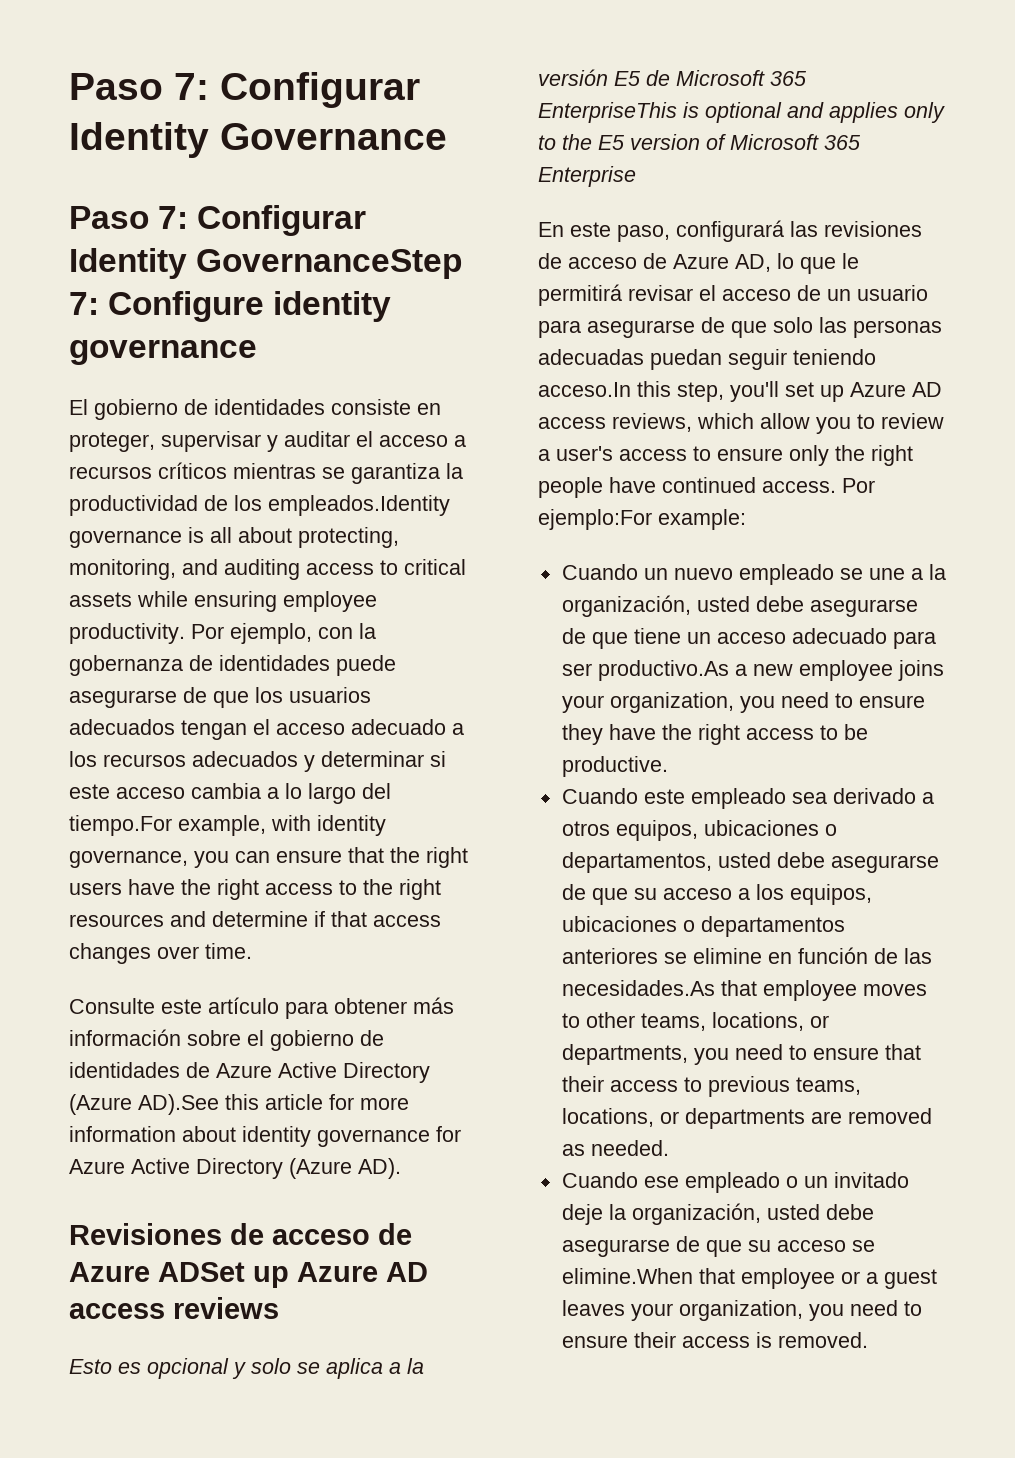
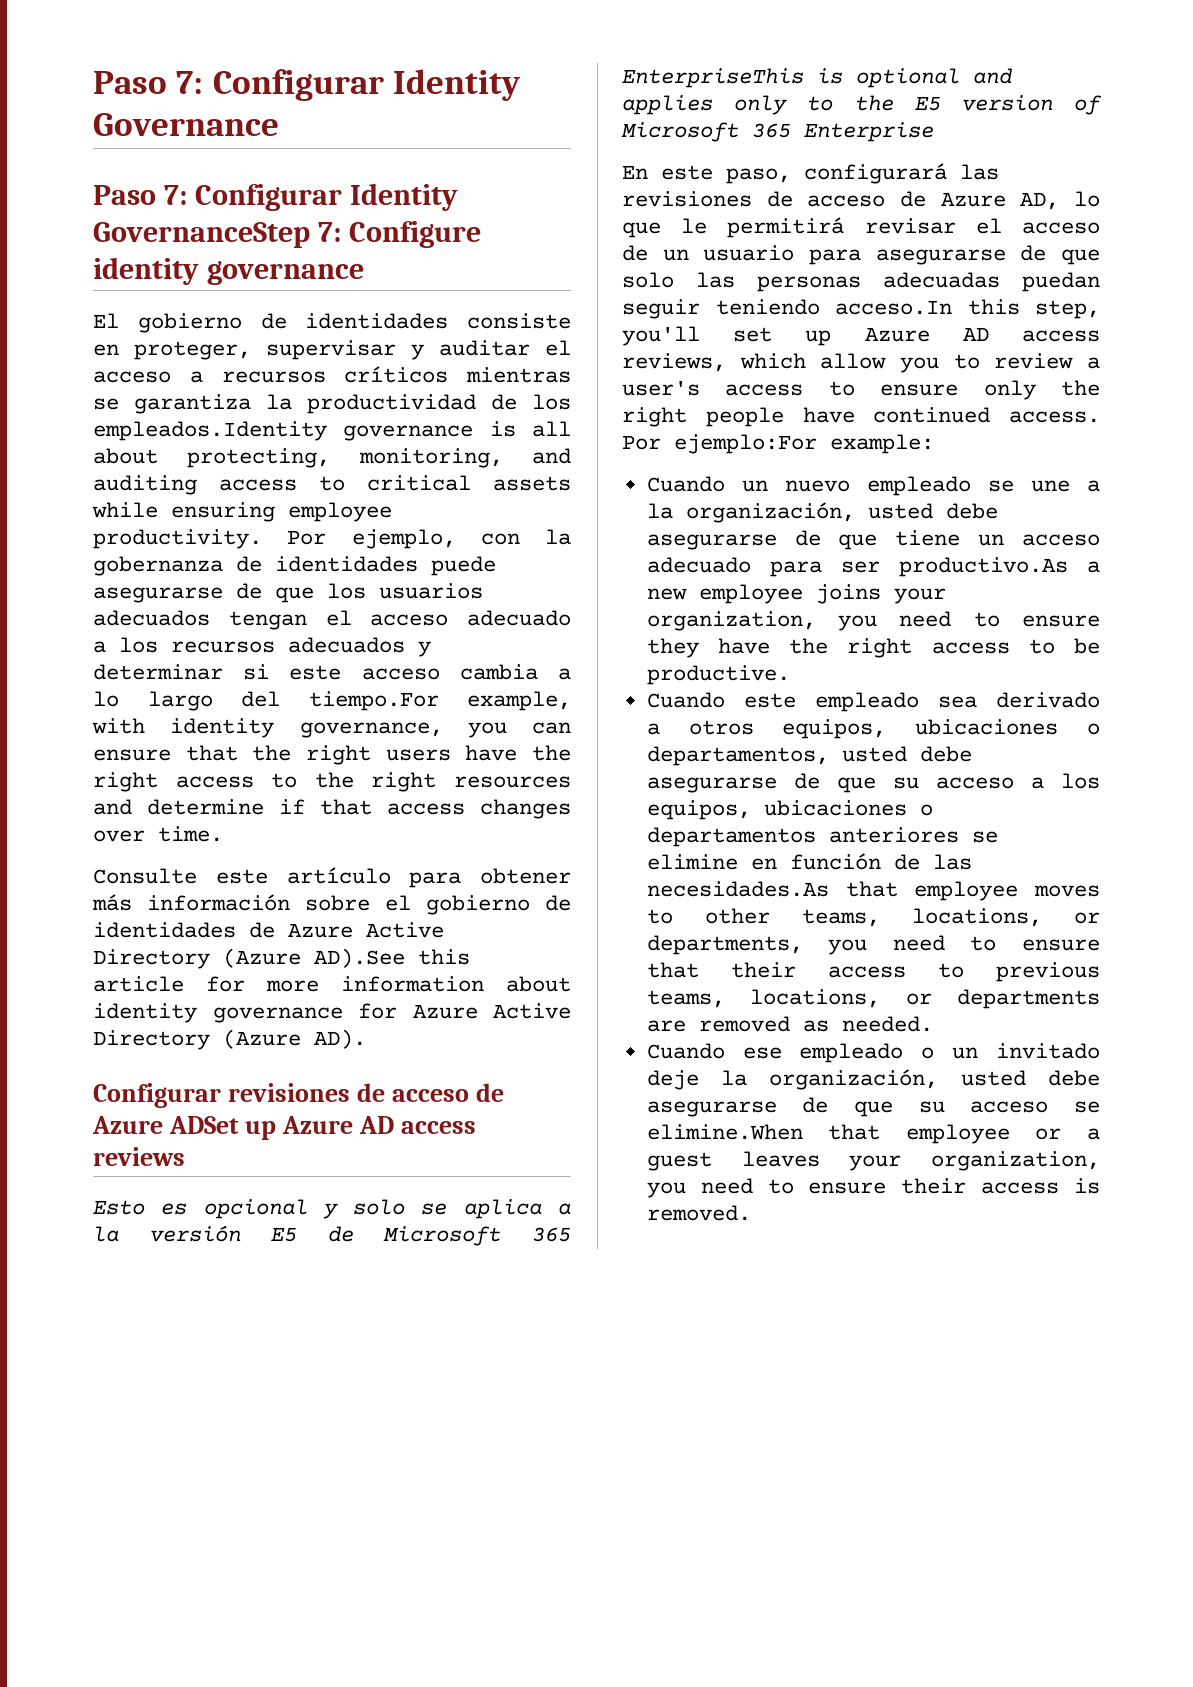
- Revisiones de acceso de Azure ADSet up Azure AD access reviews
+ Configurar revisiones de acceso de Azure ADSet up Azure AD access reviews

